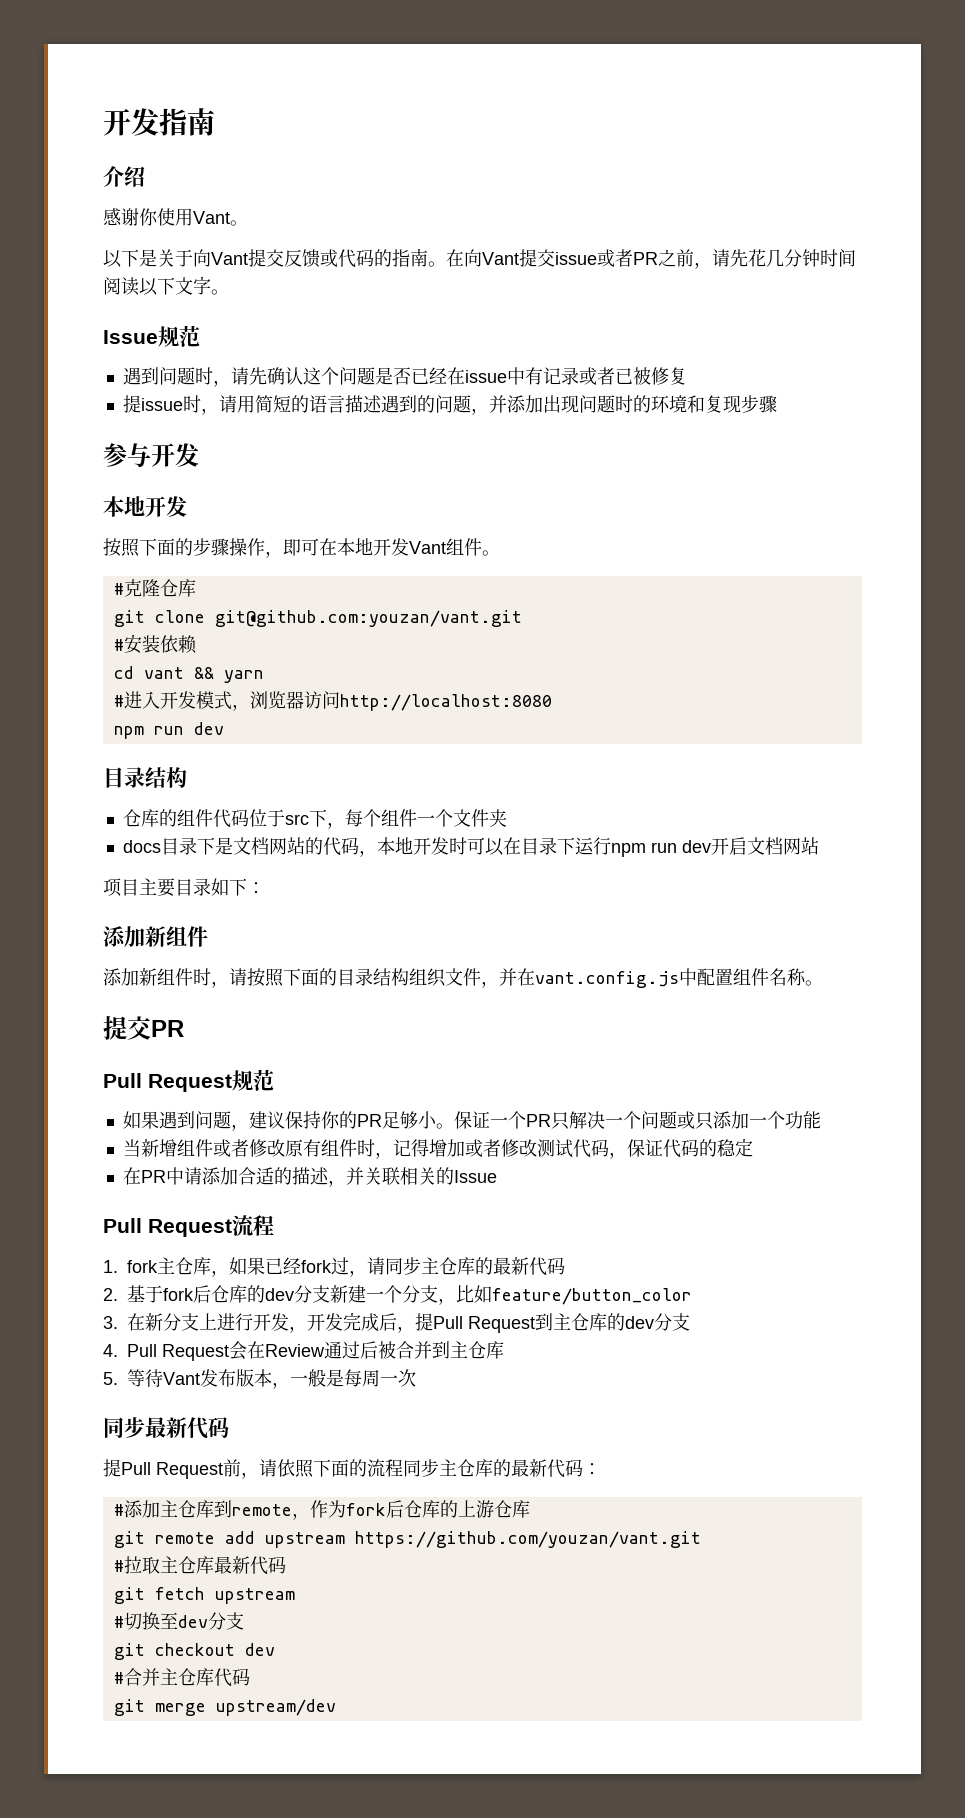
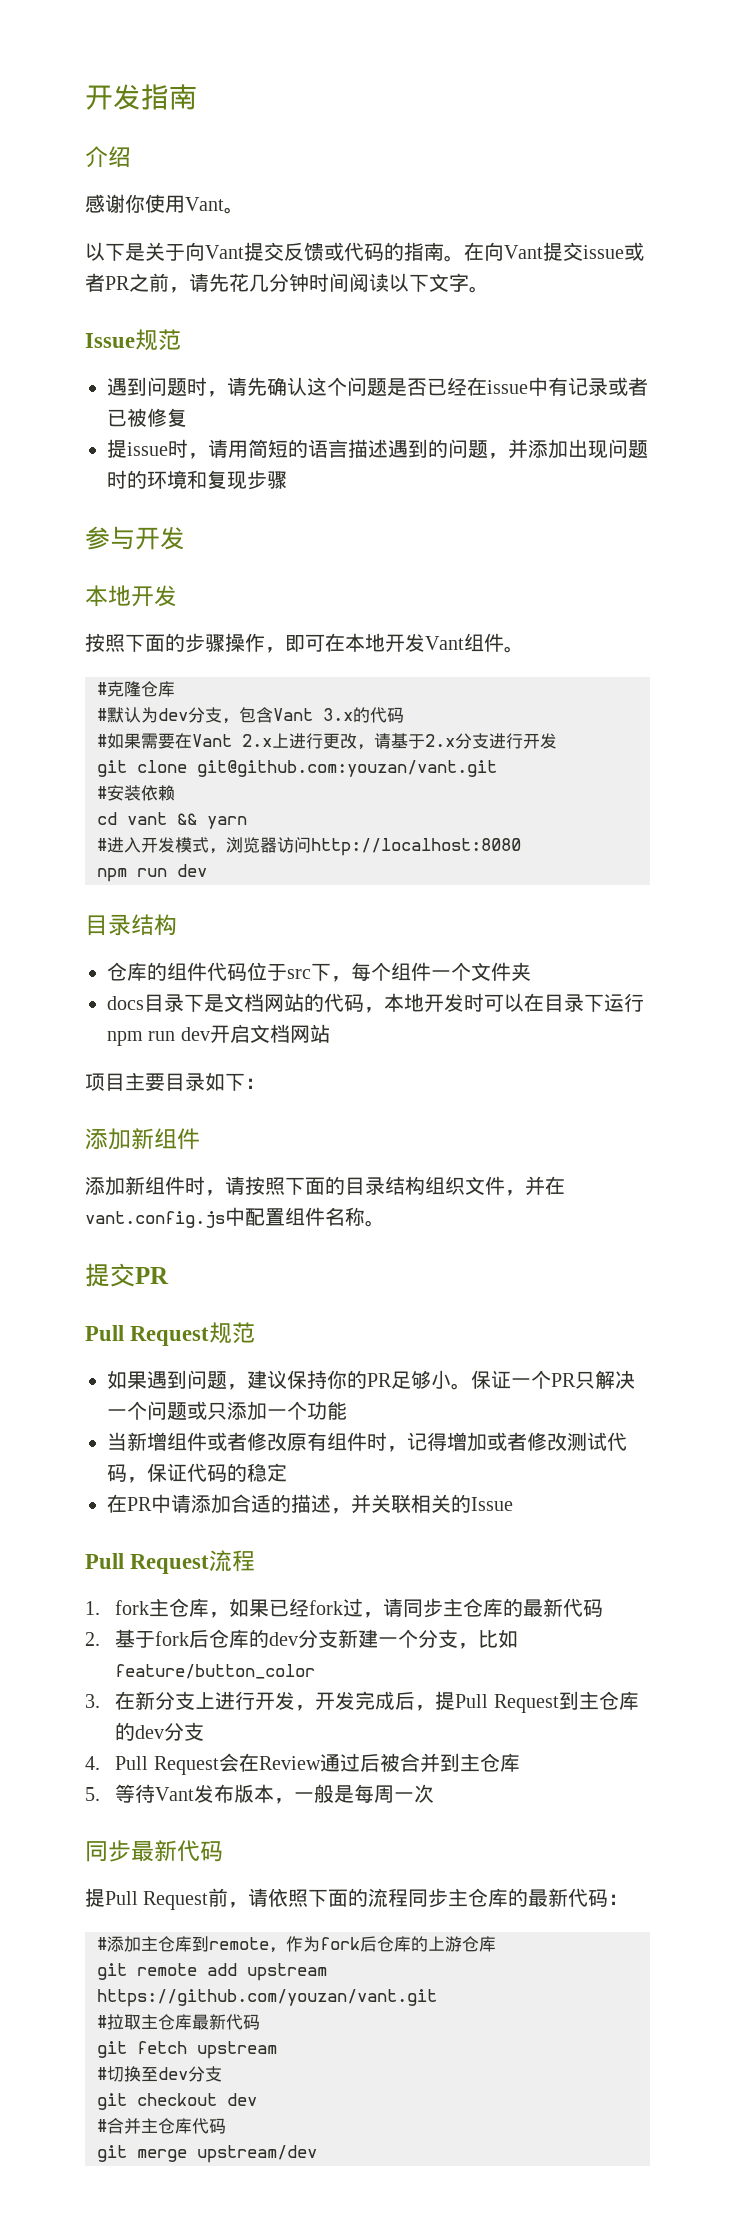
+ #默认为dev分支，包含Vant 3.x的代码
+ #如果需要在Vant 2.x上进行更改，请基于2.x分支进行开发

